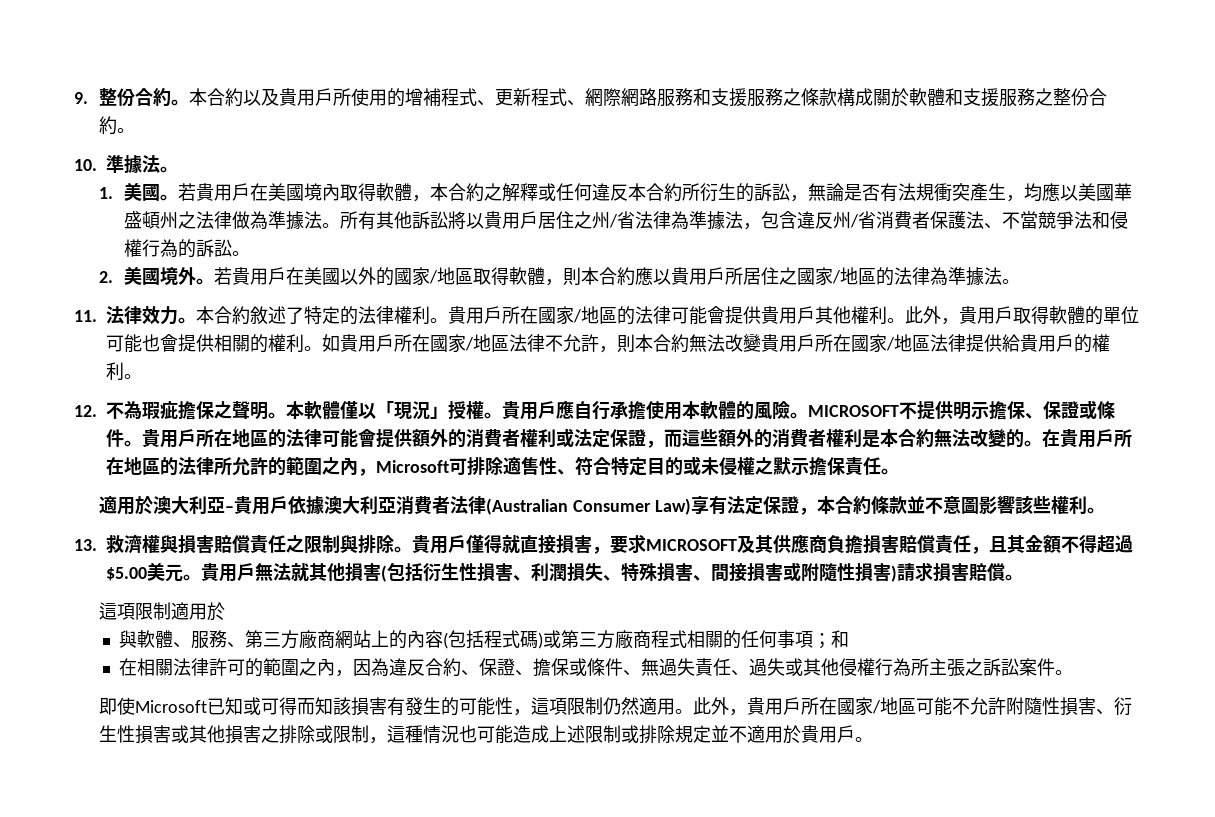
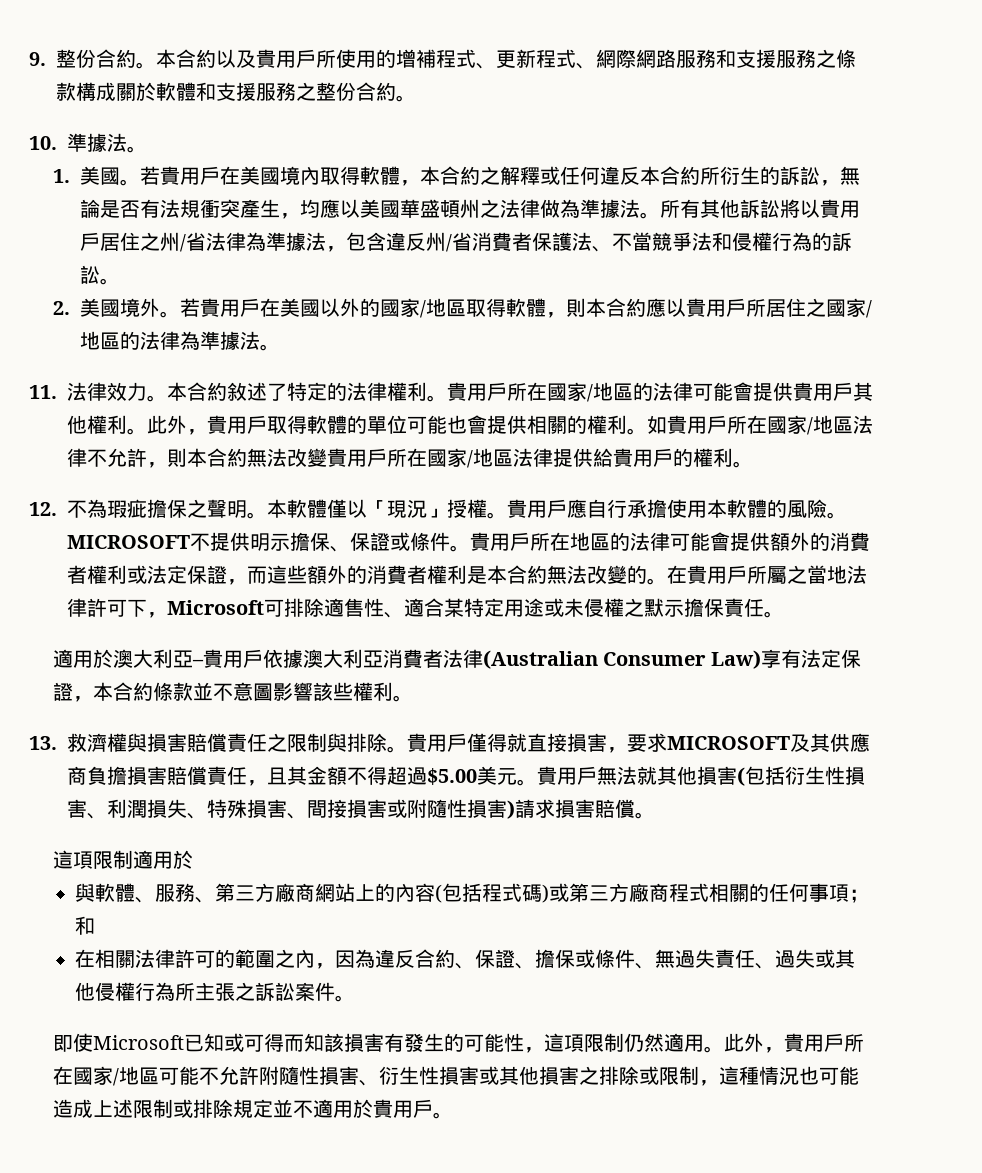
- 在貴用戶所在地區的法律所允許的範圍之內，Microsoft可排除適售性、符合特定目的或未侵權之默示擔保責任。
+ 在貴用戶所屬之當地法律許可下，Microsoft可排除適售性、適合某特定用途或未侵權之默示擔保責任。

